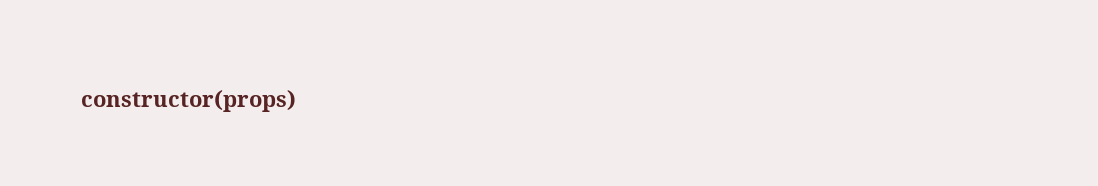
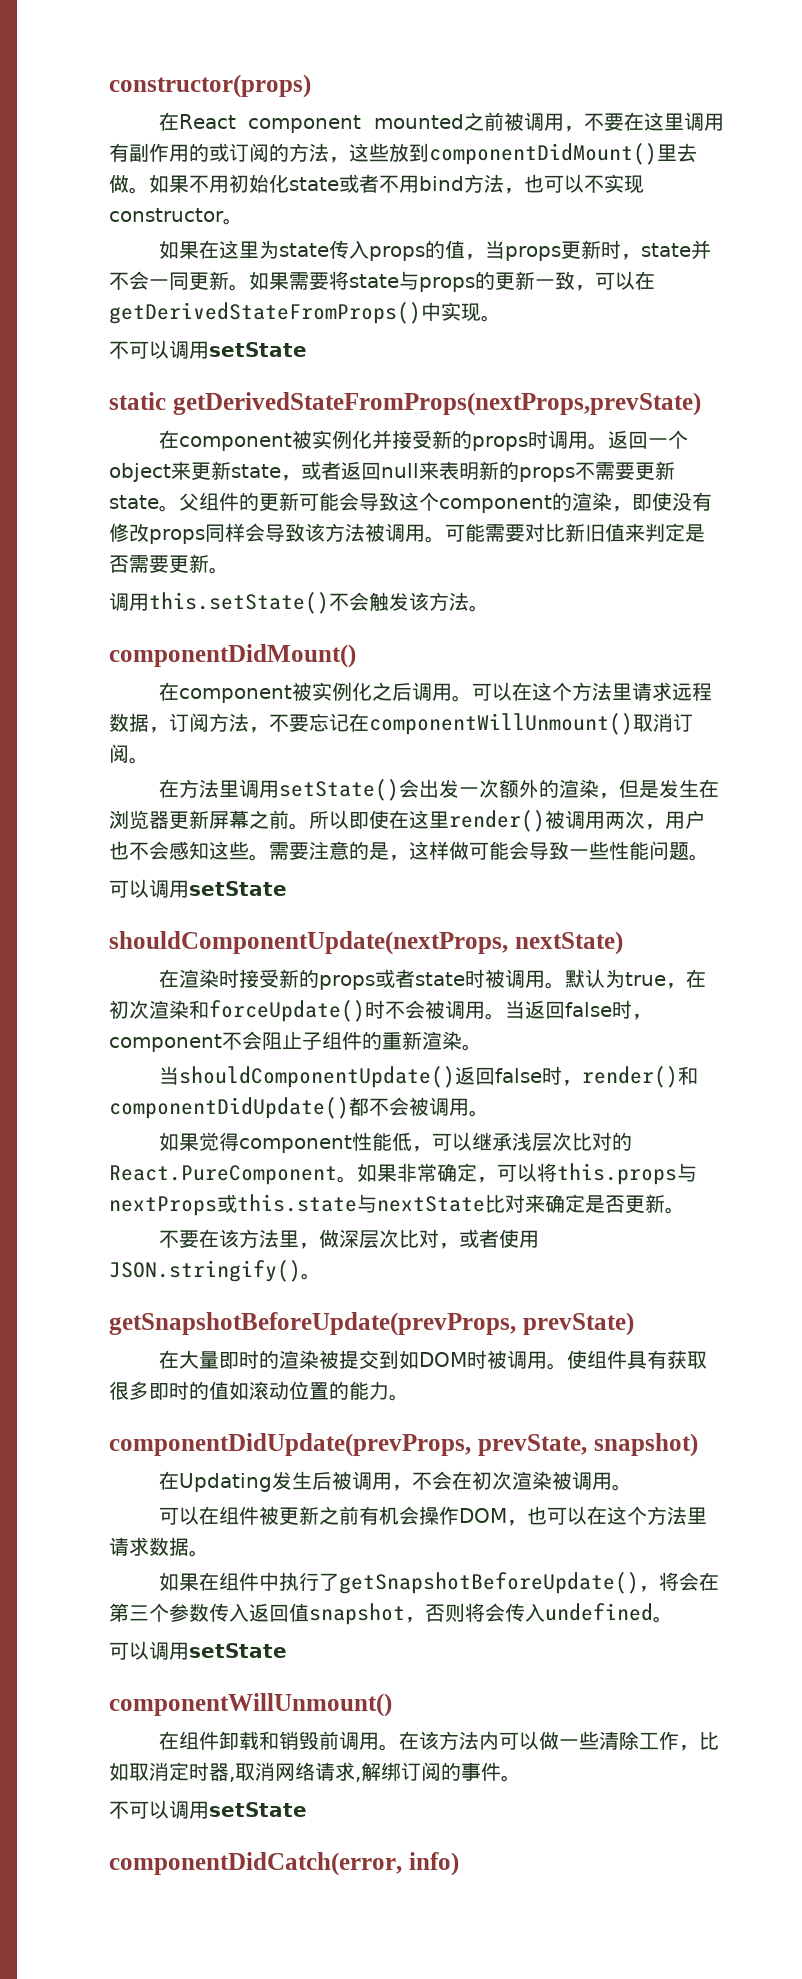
+ 在React component mounted之前被调用，不要在这里调用有副作用的或订阅的方法，这些放到componentDidMount()里去做。如果不用初始化state或者不用bind方法，也可以不实现constructor。
+ 如果在这里为state传入props的值，当props更新时，state并不会一同更新。如果需要将state与props的更新一致，可以在getDerivedStateFromProps()中实现。
+ 不可以调用setState
+ static getDerivedStateFromProps(nextProps,prevState)
+ 在component被实例化并接受新的props时调用。返回一个object来更新state，或者返回null来表明新的props不需要更新state。父组件的更新可能会导致这个component的渲染，即使没有修改props同样会导致该方法被调用。可能需要对比新旧值来判定是否需要更新。
+ 调用this.setState()不会触发该方法。
+ componentDidMount()
+ 在component被实例化之后调用。可以在这个方法里请求远程数据，订阅方法，不要忘记在componentWillUnmount()取消订阅。
+ 在方法里调用setState()会出发一次额外的渲染，但是发生在浏览器更新屏幕之前。所以即使在这里render()被调用两次，用户也不会感知这些。需要注意的是，这样做可能会导致一些性能问题。
+ 可以调用setState
+ shouldComponentUpdate(nextProps, nextState)
+ 在渲染时接受新的props或者state时被调用。默认为true，在初次渲染和forceUpdate()时不会被调用。当返回false时，component不会阻止子组件的重新渲染。
+ 当shouldComponentUpdate()返回false时，render()和componentDidUpdate()都不会被调用。
+ 如果觉得component性能低，可以继承浅层次比对的React.PureComponent。如果非常确定，可以将this.props与nextProps或this.state与nextState比对来确定是否更新。
+ 不要在该方法里，做深层次比对，或者使用JSON.stringify()。
+ getSnapshotBeforeUpdate(prevProps, prevState)
+ 在大量即时的渲染被提交到如DOM时被调用。使组件具有获取很多即时的值如滚动位置的能力。
+ componentDidUpdate(prevProps, prevState, snapshot)
+ 在Updating发生后被调用，不会在初次渲染被调用。
+ 可以在组件被更新之前有机会操作DOM，也可以在这个方法里请求数据。
+ 如果在组件中执行了getSnapshotBeforeUpdate()，将会在第三个参数传入返回值snapshot，否则将会传入undefined。
+ 可以调用setState
+ componentWillUnmount()
+ 在组件卸载和销毁前调用。在该方法内可以做一些清除工作，比如取消定时器,取消网络请求,解绑订阅的事件。
+ 不可以调用setState
+ componentDidCatch(error, info)

